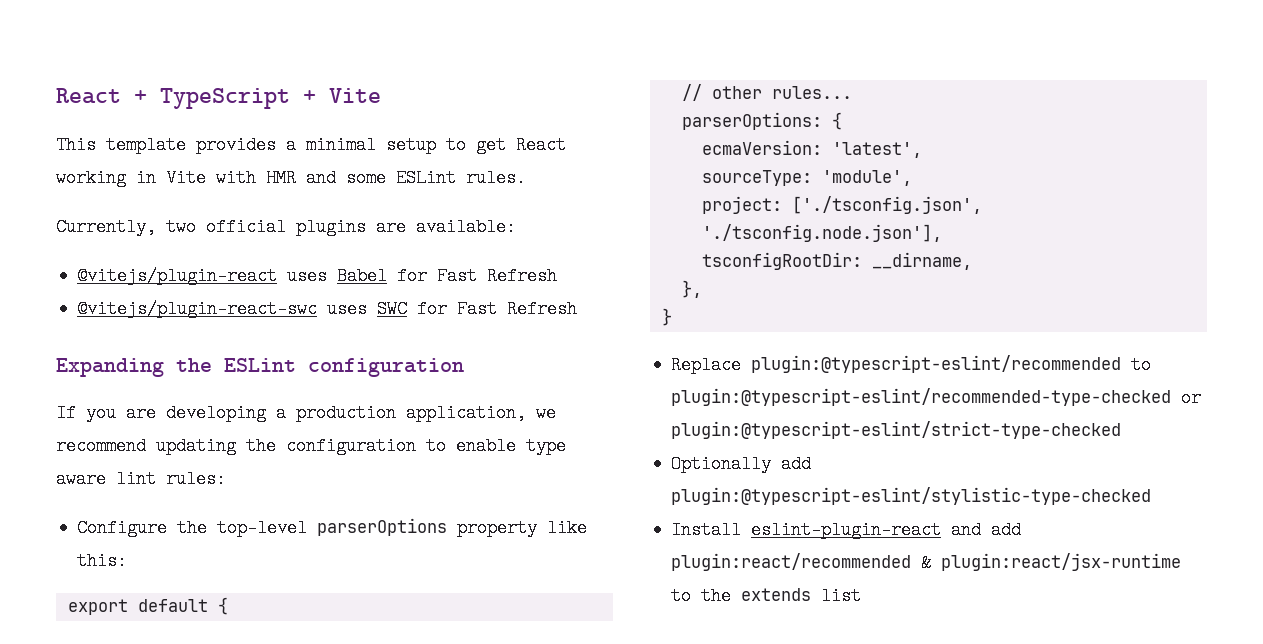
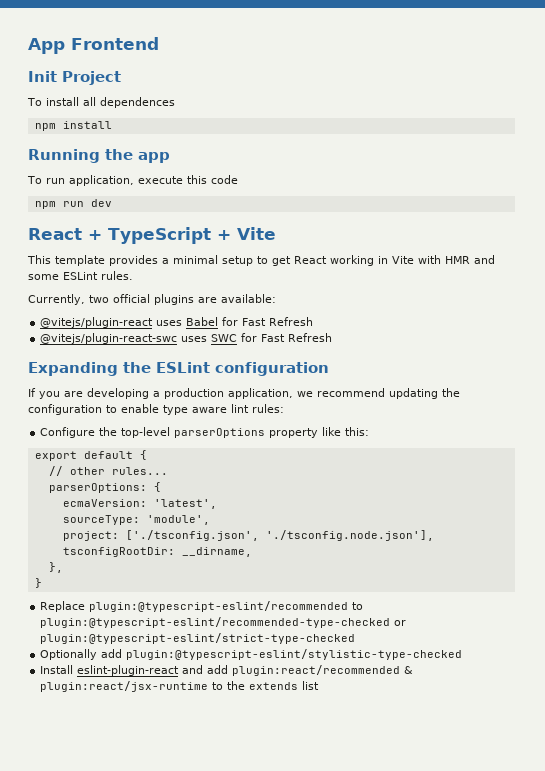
+ App Frontend
+ Init Project
+ To install all dependences
+ npm install
+ Running the app
+ To run application, execute this code
+ npm run dev

